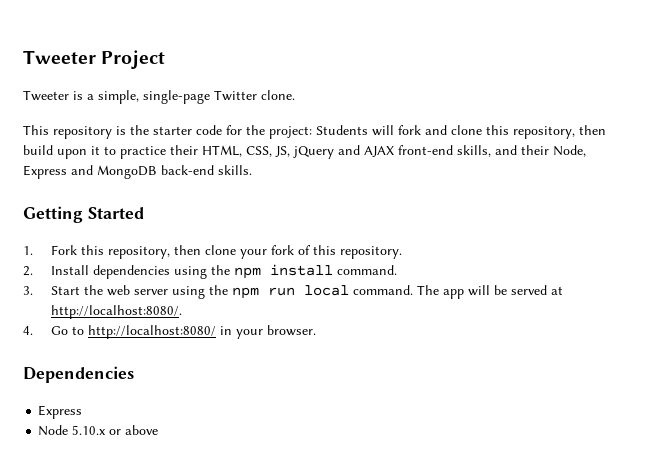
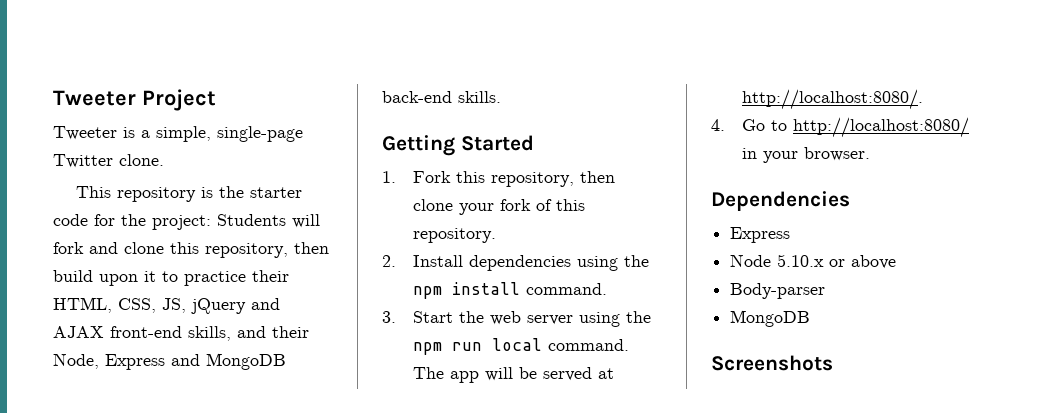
+ Body-parser
+ MongoDB
+ Screenshots

